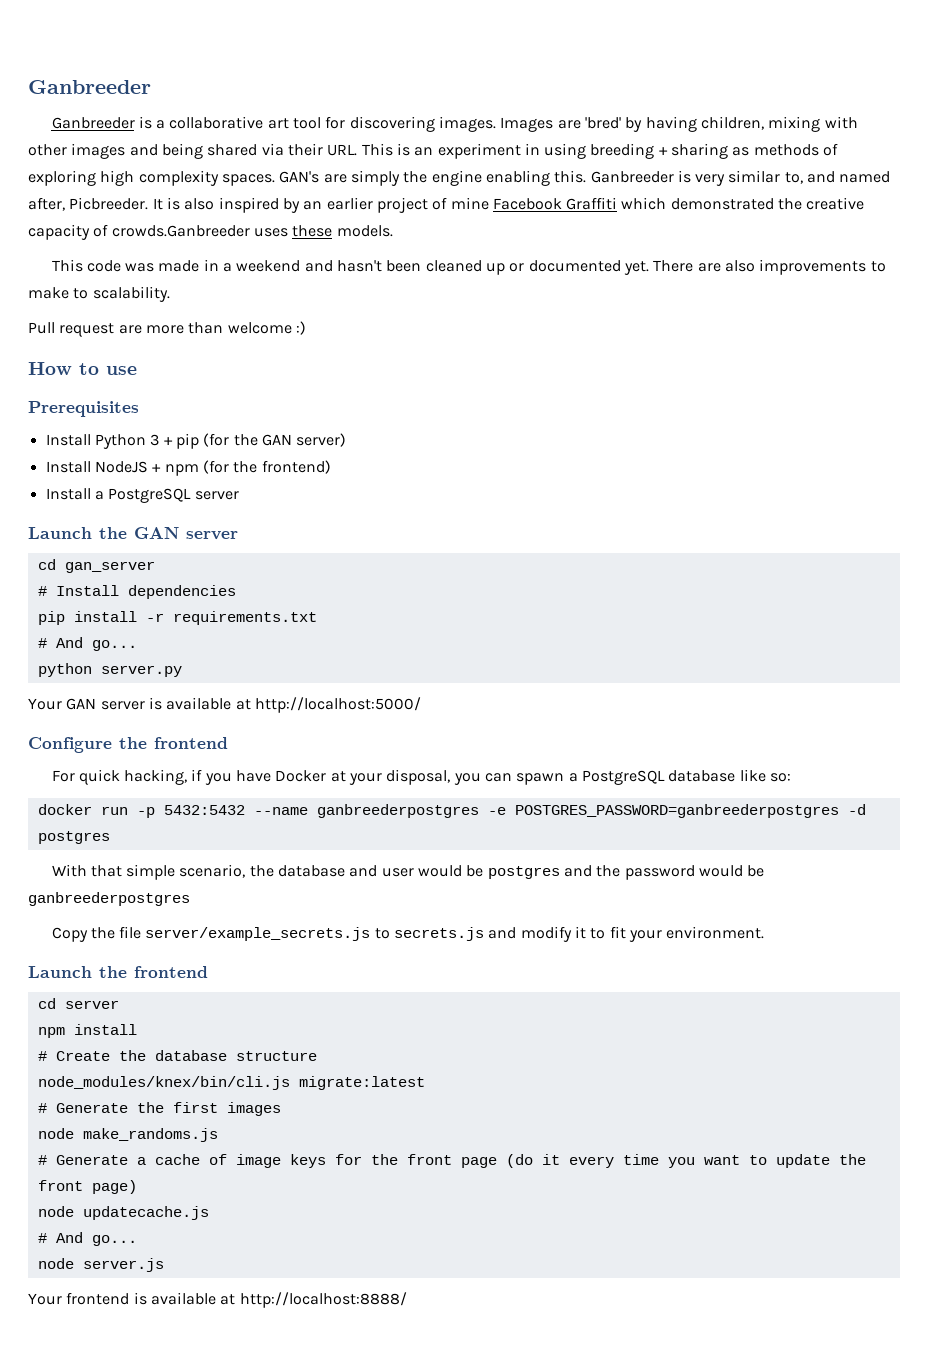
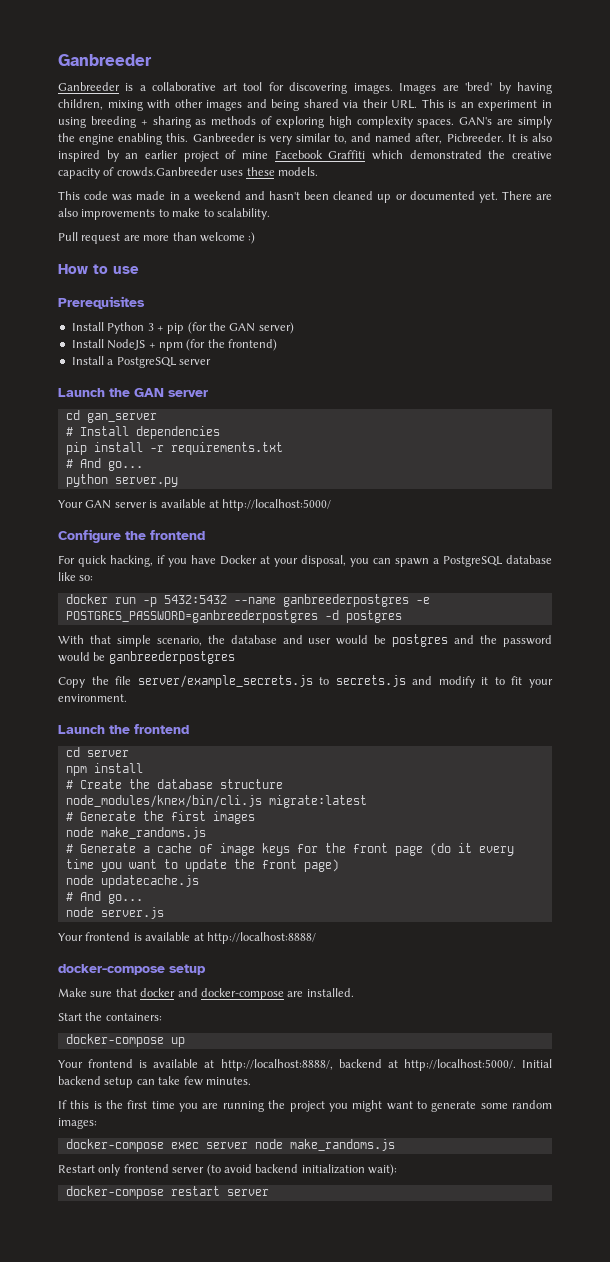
+ docker-compose setup
+ Make sure that docker and docker-compose are installed.
+ Start the containers:
+ docker-compose up
+ Your frontend is available at http://localhost:8888/, backend at http://localhost:5000/. Initial backend setup can take few minutes.
+ If this is the first time you are running the project you might want to generate some random images:
+ docker-compose exec server node make_randoms.js
+ Restart only frontend server (to avoid backend initialization wait):
+ docker-compose restart server

